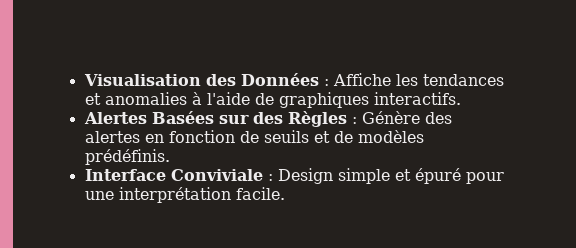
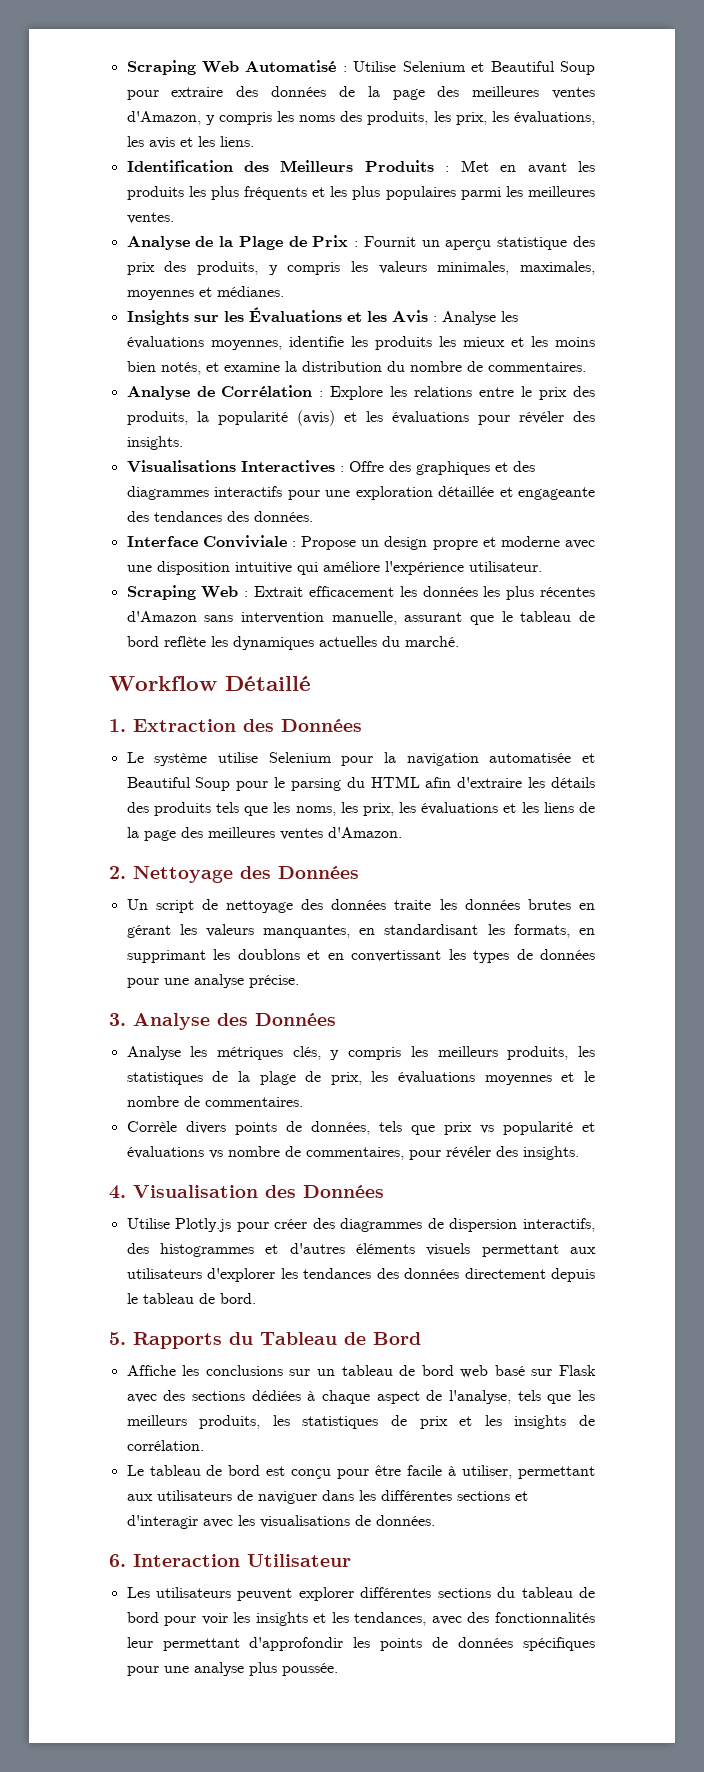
- Visualisation des Données : Affiche les tendances et anomalies à l'aide de graphiques interactifs.
- Alertes Basées sur des Règles : Génère des alertes en fonction de seuils et de modèles prédéfinis.
- Interface Conviviale : Design simple et épuré pour une interprétation facile.
+ Scraping Web Automatisé : Utilise Selenium et Beautiful Soup pour extraire des données de la page des meilleures ventes d'Amazon, y compris les noms des produits, les prix, les évaluations, les avis et les liens.
+ Identification des Meilleurs Produits : Met en avant les produits les plus fréquents et les plus populaires parmi les meilleures ventes.
+ Analyse de la Plage de Prix : Fournit un aperçu statistique des prix des produits, y compris les valeurs minimales, maximales, moyennes et médianes.
+ Insights sur les Évaluations et les Avis : Analyse les évaluations moyennes, identifie les produits les mieux et les moins bien notés, et examine la distribution du nombre de commentaires.
+ Analyse de Corrélation : Explore les relations entre le prix des produits, la popularité (avis) et les évaluations pour révéler des insights.
+ Visualisations Interactives : Offre des graphiques et des diagrammes interactifs pour une exploration détaillée et engageante des tendances des données.
+ Interface Conviviale : Propose un design propre et moderne avec une disposition intuitive qui améliore l'expérience utilisateur.
+ Scraping Web : Extrait efficacement les données les plus récentes d'Amazon sans intervention manuelle, assurant que le tableau de bord reflète les dynamiques actuelles du marché.
+ Workflow Détaillé
+ 1. Extraction des Données
+ Le système utilise Selenium pour la navigation automatisée et Beautiful Soup pour le parsing du HTML afin d'extraire les détails des produits tels que les noms, les prix, les évaluations et les liens de la page des meilleures ventes d'Amazon.
+ 2. Nettoyage des Données
+ Un script de nettoyage des données traite les données brutes en gérant les valeurs manquantes, en standardisant les formats, en supprimant les doublons et en convertissant les types de données pour une analyse précise.
+ 3. Analyse des Données
+ Analyse les métriques clés, y compris les meilleurs produits, les statistiques de la plage de prix, les évaluations moyennes et le nombre de commentaires.
+ Corrèle divers points de données, tels que prix vs popularité et évaluations vs nombre de commentaires, pour révéler des insights.
+ 4. Visualisation des Données
+ Utilise Plotly.js pour créer des diagrammes de dispersion interactifs, des histogrammes et d'autres éléments visuels permettant aux utilisateurs d'explorer les tendances des données directement depuis le tableau de bord.
+ 5. Rapports du Tableau de Bord
+ Affiche les conclusions sur un tableau de bord web basé sur Flask avec des sections dédiées à chaque aspect de l'analyse, tels que les meilleurs produits, les statistiques de prix et les insights de corrélation.
+ Le tableau de bord est conçu pour être facile à utiliser, permettant aux utilisateurs de naviguer dans les différentes sections et d'interagir avec les visualisations de données.
+ 6. Interaction Utilisateur
+ Les utilisateurs peuvent explorer différentes sections du tableau de bord pour voir les insights et les tendances, avec des fonctionnalités leur permettant d'approfondir les points de données spécifiques pour une analyse plus poussée.

